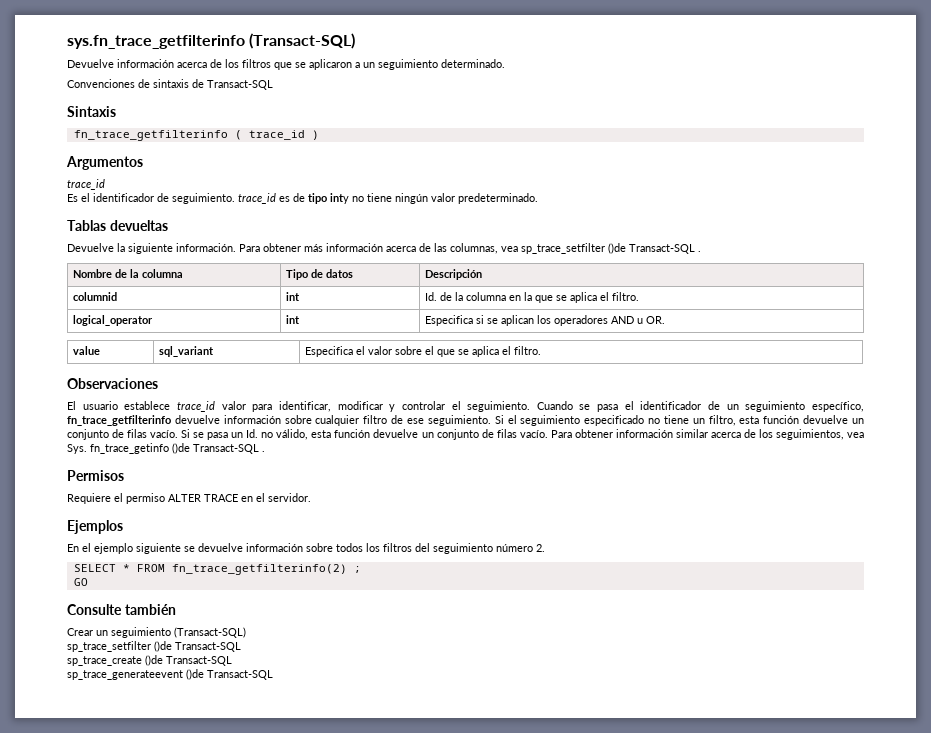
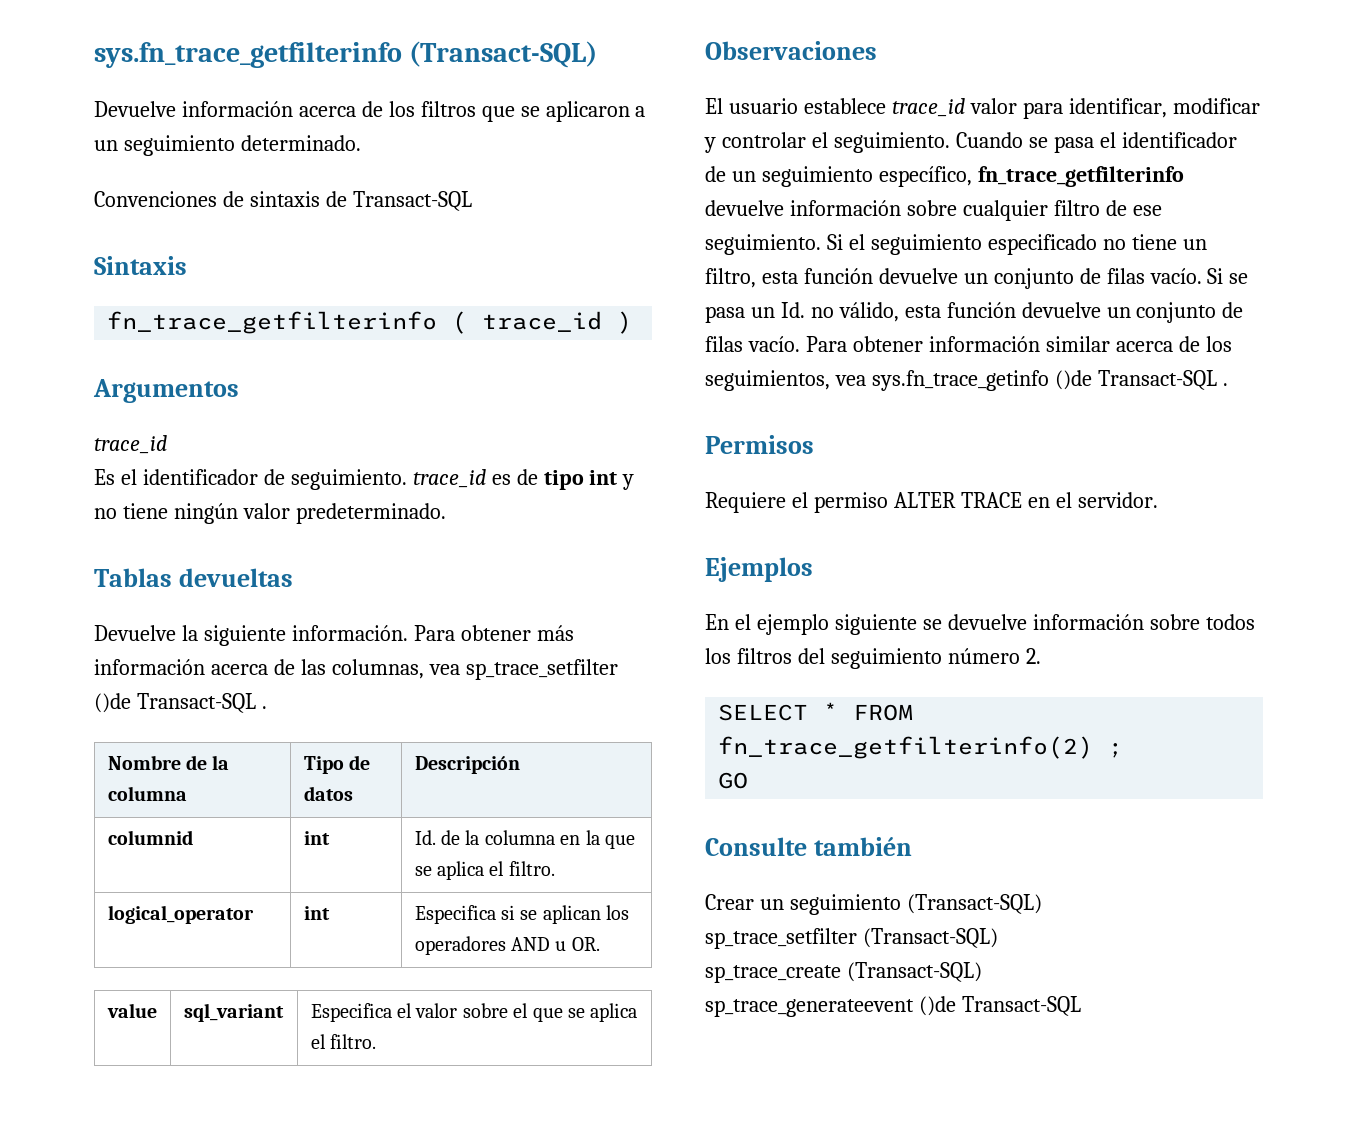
- Es el identificador de seguimiento. trace_id es de tipo inty no tiene ningún valor predeterminado.
+ Es el identificador de seguimiento. trace_id es de tipo int y no tiene ningún valor predeterminado.
- Para obtener información similar acerca de los seguimientos, vea Sys. fn_trace_getinfo ()de Transact-SQL .
+ Para obtener información similar acerca de los seguimientos, vea sys.fn_trace_getinfo ()de Transact-SQL .
  Crear un seguimiento (Transact-SQL)
- sp_trace_setfilter ()de Transact-SQL
+ sp_trace_setfilter (Transact-SQL)
- sp_trace_create ()de Transact-SQL
+ sp_trace_create (Transact-SQL)

